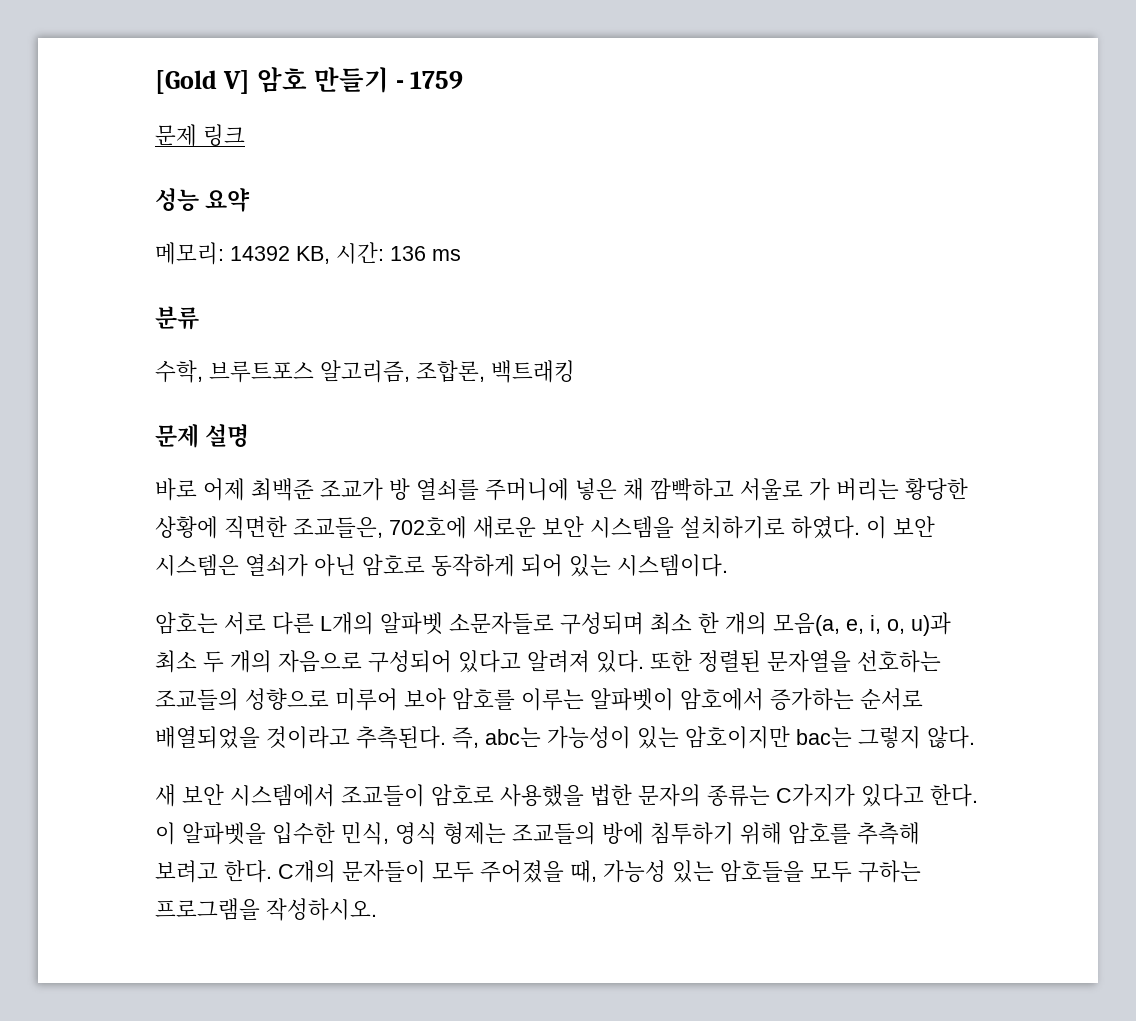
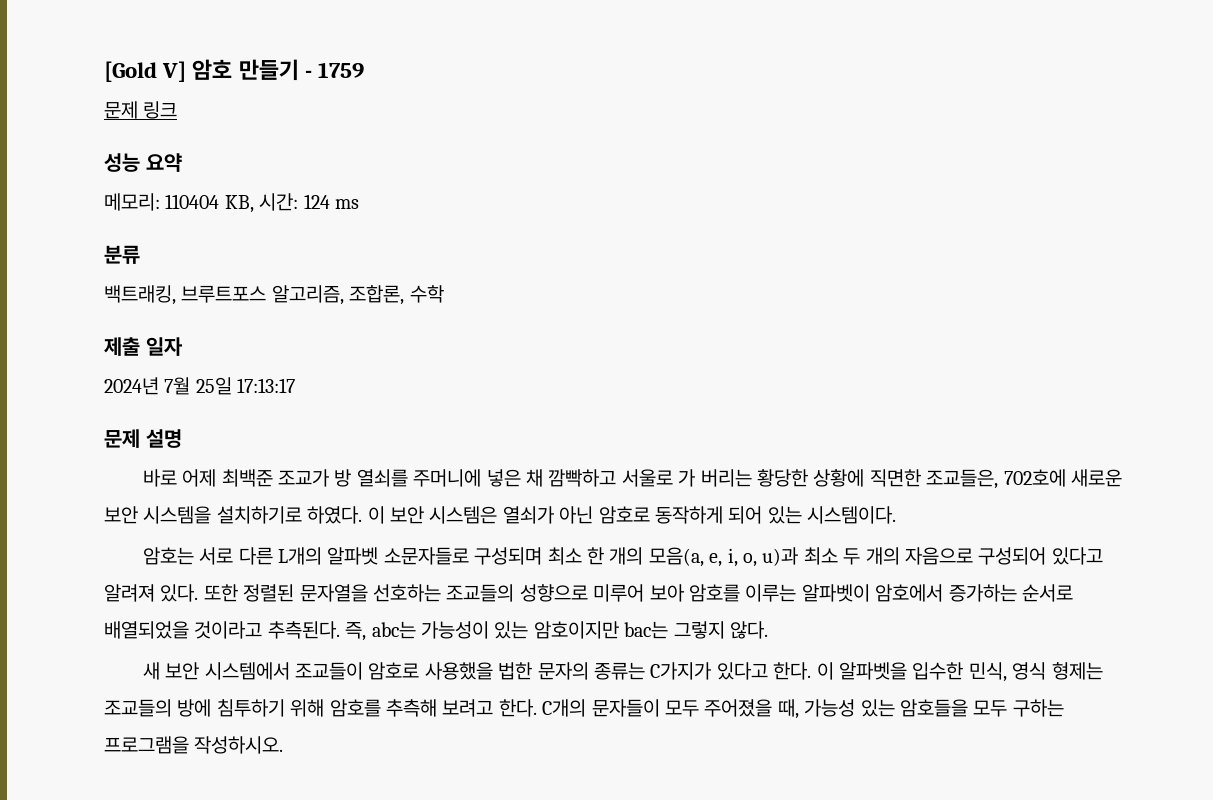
- 메모리: 14392 KB, 시간: 136 ms
+ 메모리: 110404 KB, 시간: 124 ms
- 수학, 브루트포스 알고리즘, 조합론, 백트래킹
+ 백트래킹, 브루트포스 알고리즘, 조합론, 수학
+ 제출 일자
+ 2024년 7월 25일 17:13:17

